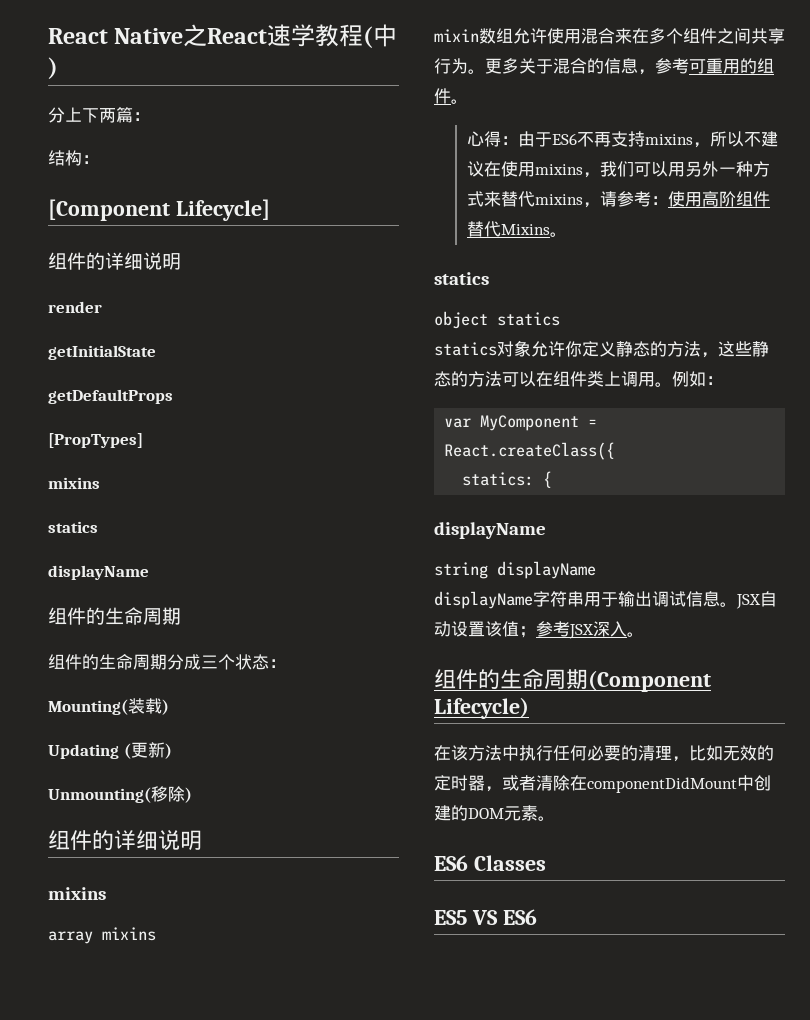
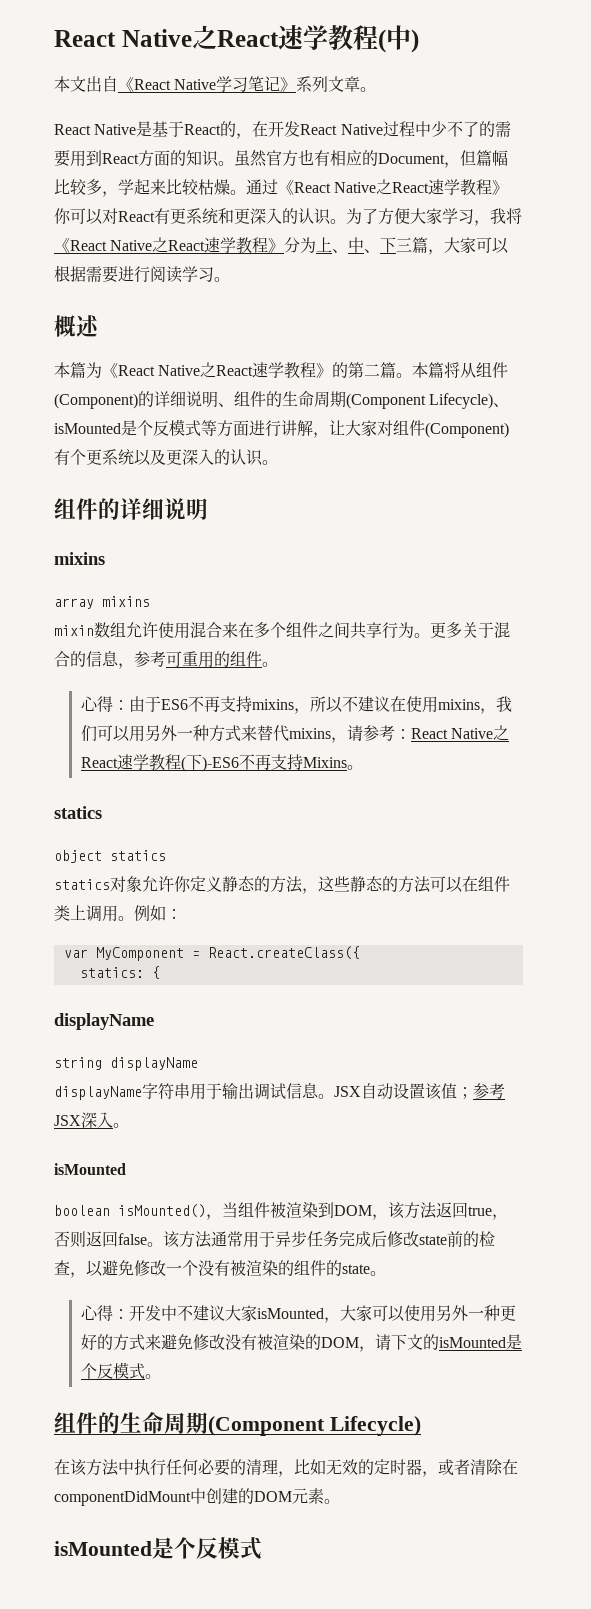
- 分上下两篇：
- 结构：
- [Component Lifecycle]
- 组件的详细说明
- render
- getInitialState
- getDefaultProps
- [PropTypes]
- mixins
- statics
- displayName
- 组件的生命周期
- 组件的生命周期分成三个状态：
- Mounting(装载)
- Updating (更新)
- Unmounting(移除)
+ 本文出自《React Native学习笔记》系列文章。
+ React Native是基于React的，在开发React Native过程中少不了的需要用到React方面的知识。虽然官方也有相应的Document，但篇幅比较多，学起来比较枯燥。通过《React Native之React速学教程》你可以对React有更系统和更深入的认识。为了方便大家学习，我将《React Native之React速学教程》分为上、中、下三篇，大家可以根据需要进行阅读学习。
+ 概述
+ 本篇为《React Native之React速学教程》的第二篇。本篇将从组件(Component)的详细说明、组件的生命周期(Component Lifecycle)、isMounted是个反模式等方面进行讲解，让大家对组件(Component)有个更系统以及更深入的认识。
- 心得：由于ES6不再支持mixins，所以不建议在使用mixins，我们可以用另外一种方式来替代mixins，请参考：使用高阶组件替代Mixins。
+ 心得：由于ES6不再支持mixins，所以不建议在使用mixins，我们可以用另外一种方式来替代mixins，请参考：React Native之React速学教程(下)-ES6不再支持Mixins。
  JSX自动设置该值；参考JSX深入。
+ isMounted
+ boolean isMounted()，当组件被渲染到DOM，该方法返回true，否则返回false。该方法通常用于异步任务完成后修改state前的检查，以避免修改一个没有被渲染的组件的state。
+ 心得：开发中不建议大家isMounted，大家可以使用另外一种更好的方式来避免修改没有被渲染的DOM，请下文的isMounted是个反模式。
  在该方法中执行任何必要的清理，比如无效的定时器，或者清除在componentDidMount中创建的DOM元素。
- ES6 Classes
- ES5 VS ES6
+ isMounted是个反模式

